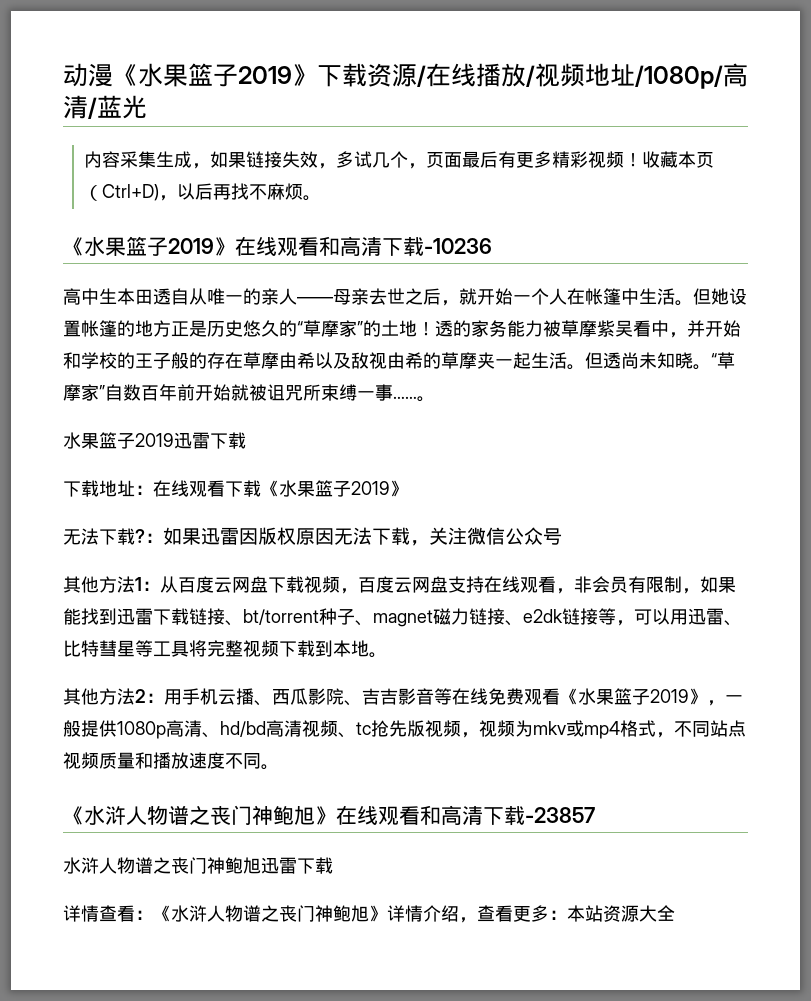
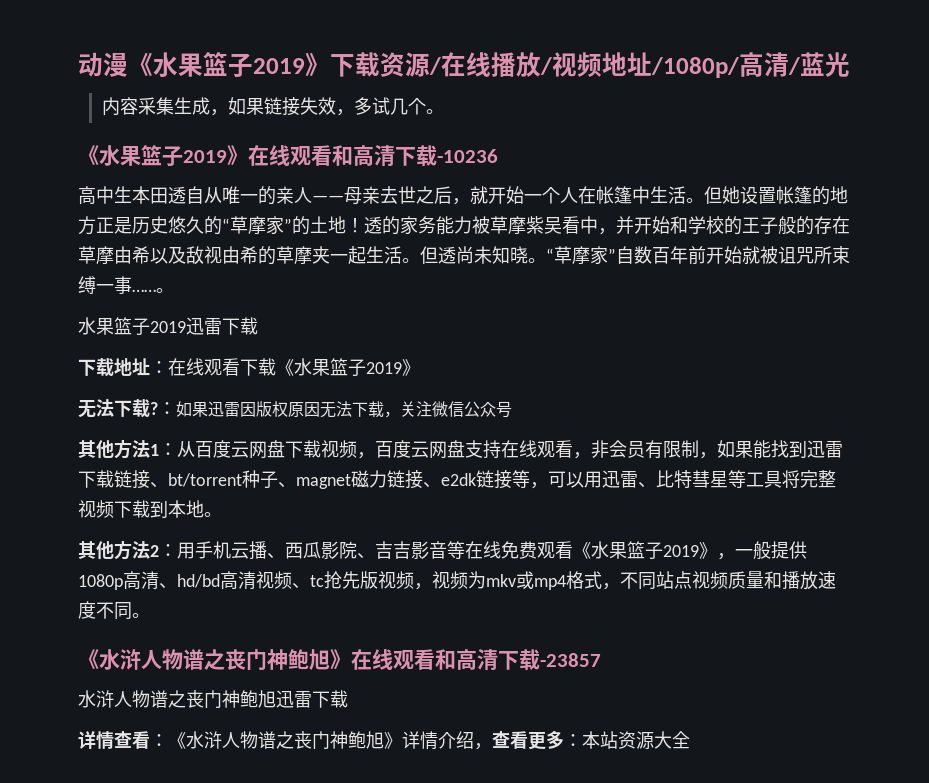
- 内容采集生成，如果链接失效，多试几个，页面最后有更多精彩视频！收藏本页（Ctrl+D)，以后再找不麻烦。
+ 内容采集生成，如果链接失效，多试几个。

